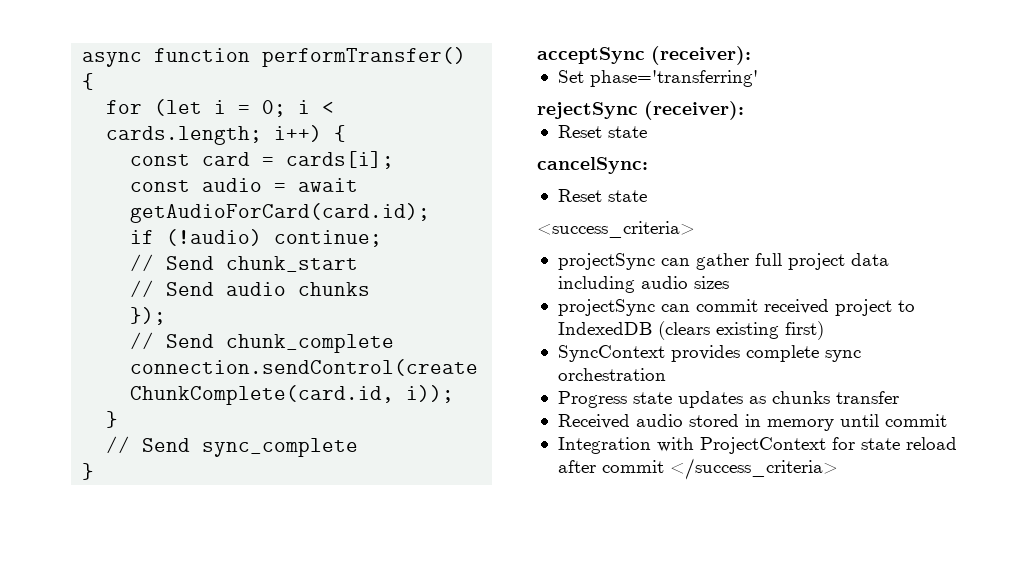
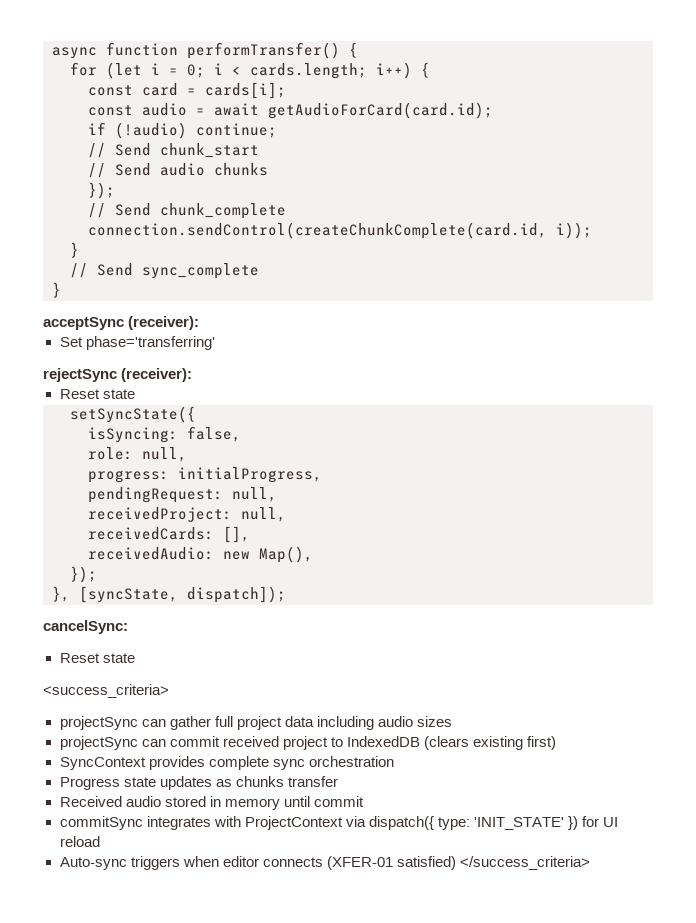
+ setSyncState({
+ isSyncing: false,
+ role: null,
+ progress: initialProgress,
+ pendingRequest: null,
+ receivedProject: null,
+ receivedCards: [],
+ receivedAudio: new Map(),
+ });
+ }, [syncState, dispatch]);
- Integration with ProjectContext for state reload after commit </success_criteria>
+ commitSync integrates with ProjectContext via dispatch({ type: 'INIT_STATE' }) for UI reload
+ Auto-sync triggers when editor connects (XFER-01 satisfied) </success_criteria>

